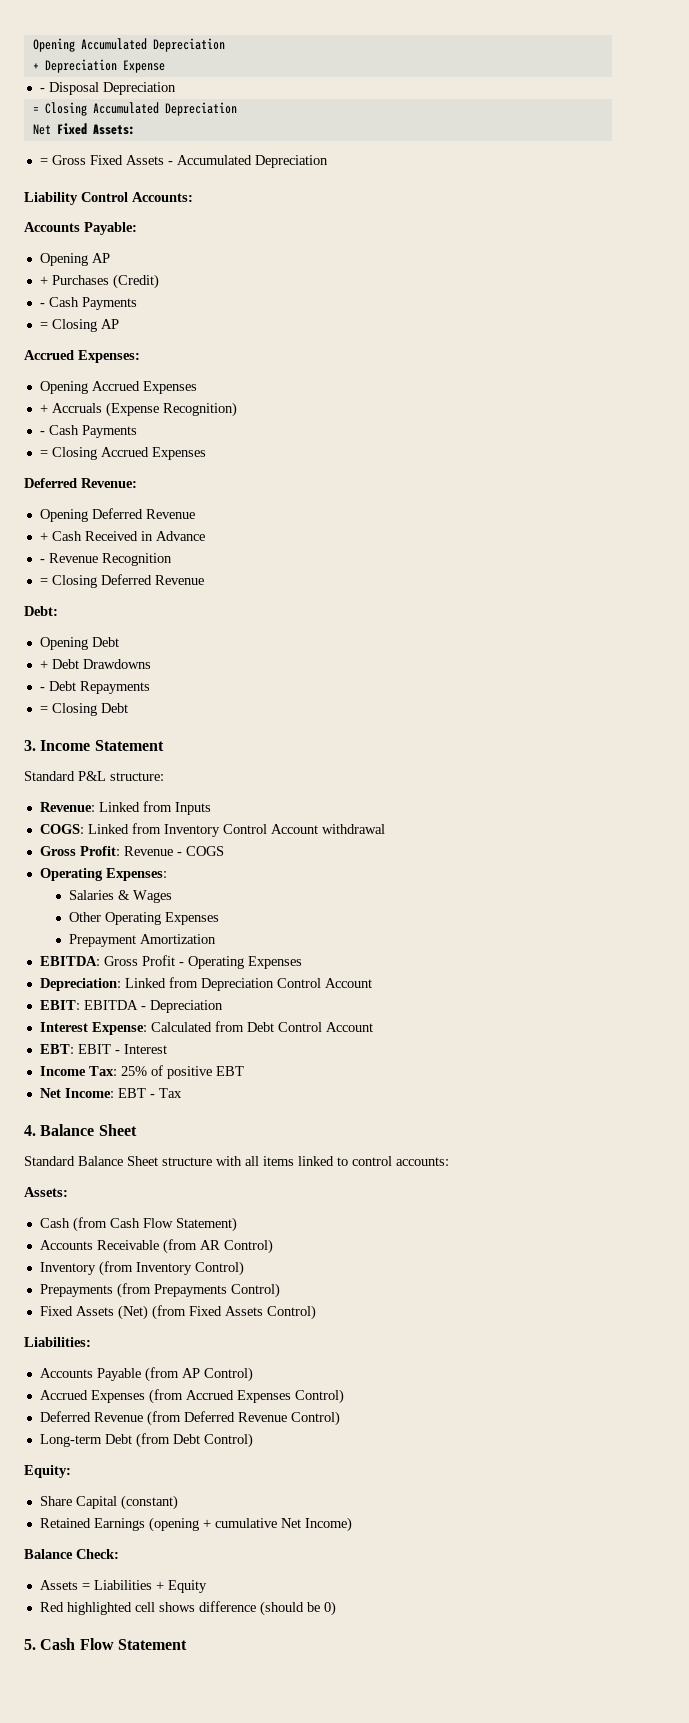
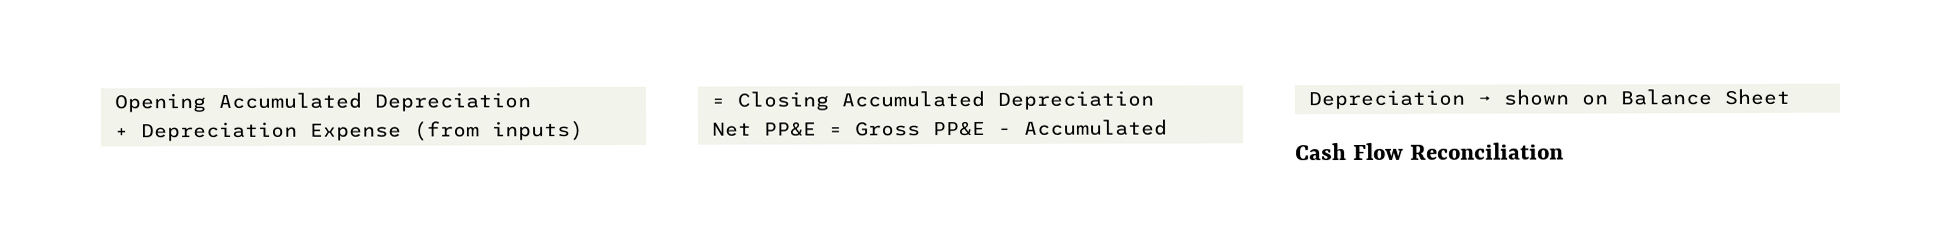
- + Depreciation Expense
- - Disposal Depreciation
+ + Depreciation Expense (from inputs)
- Net Fixed Assets:
- = Gross Fixed Assets - Accumulated Depreciation
- Liability Control Accounts:
- Accounts Payable:
- Opening AP
- + Purchases (Credit)
- - Cash Payments
- = Closing AP
- Accrued Expenses:
- Opening Accrued Expenses
- + Accruals (Expense Recognition)
- - Cash Payments
- = Closing Accrued Expenses
- Deferred Revenue:
- Opening Deferred Revenue
- + Cash Received in Advance
- - Revenue Recognition
- = Closing Deferred Revenue
- Debt:
- Opening Debt
- + Debt Drawdowns
- - Debt Repayments
- = Closing Debt
- 3. Income Statement
- Standard P&L structure:
- Revenue: Linked from Inputs
- COGS: Linked from Inventory Control Account withdrawal
- Gross Profit: Revenue - COGS
- Operating Expenses:
- Salaries & Wages
- Other Operating Expenses
- Prepayment Amortization
- EBITDA: Gross Profit - Operating Expenses
- Depreciation: Linked from Depreciation Control Account
- EBIT: EBITDA - Depreciation
- Interest Expense: Calculated from Debt Control Account
- EBT: EBIT - Interest
- Income Tax: 25% of positive EBT
- Net Income: EBT - Tax
- 4. Balance Sheet
- Standard Balance Sheet structure with all items linked to control accounts:
- Assets:
- Cash (from Cash Flow Statement)
- Accounts Receivable (from AR Control)
- Inventory (from Inventory Control)
- Prepayments (from Prepayments Control)
- Fixed Assets (Net) (from Fixed Assets Control)
- Liabilities:
- Accounts Payable (from AP Control)
- Accrued Expenses (from Accrued Expenses Control)
- Deferred Revenue (from Deferred Revenue Control)
- Long-term Debt (from Debt Control)
- Equity:
- Share Capital (constant)
- Retained Earnings (opening + cumulative Net Income)
- Balance Check:
- Assets = Liabilities + Equity
- Red highlighted cell shows difference (should be 0)
- 5. Cash Flow Statement
+ Net PP&E = Gross PP&E - Accumulated Depreciation → shown on Balance Sheet
+ Cash Flow Reconciliation

